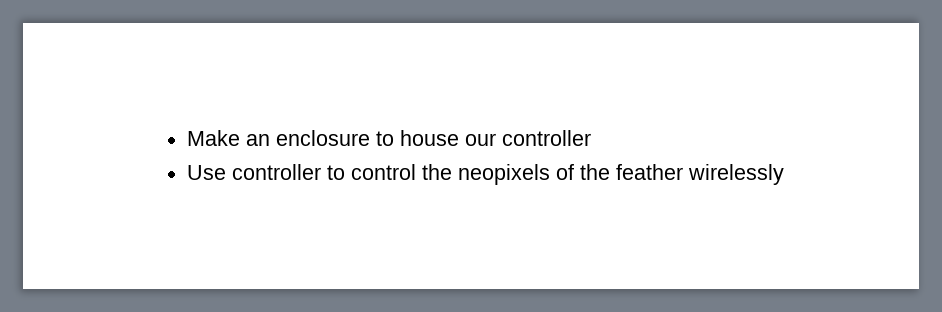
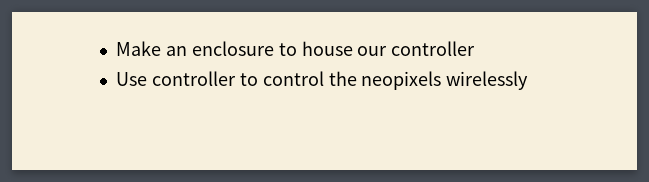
- Use controller to control the neopixels of the feather wirelessly
+ Use controller to control the neopixels wirelessly

